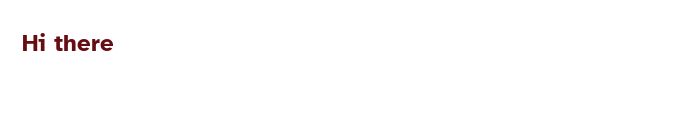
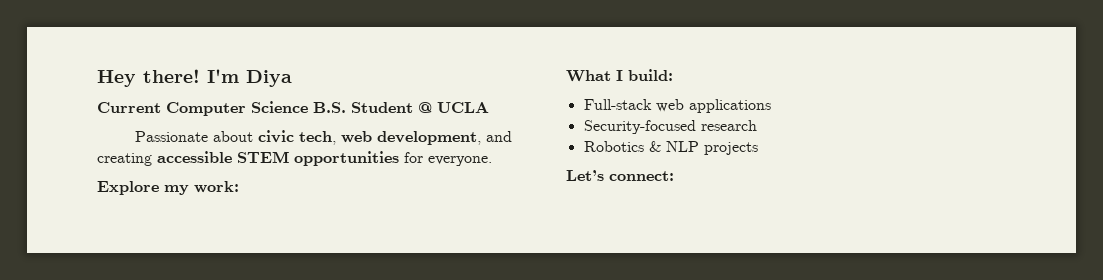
- Hi there
+ Hey there! I'm Diya
+ Current Computer Science B.S. Student @ UCLA
+ Passionate about civic tech, web development, and creating accessible STEM opportunities for everyone.
+ Explore my work:
+ What I build:
+ Full-stack web applications
+ Security-focused research
+ Robotics & NLP projects
+ Let’s connect:

